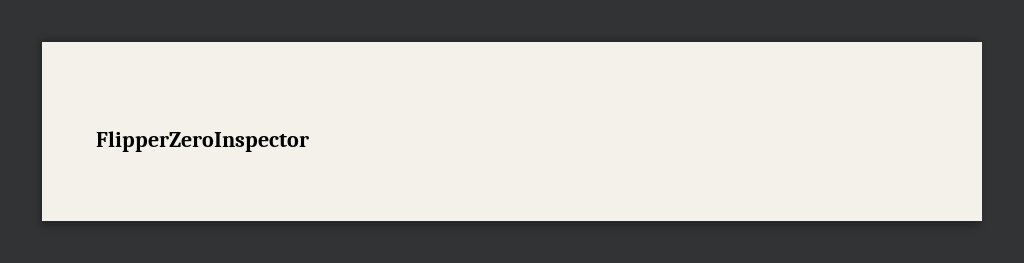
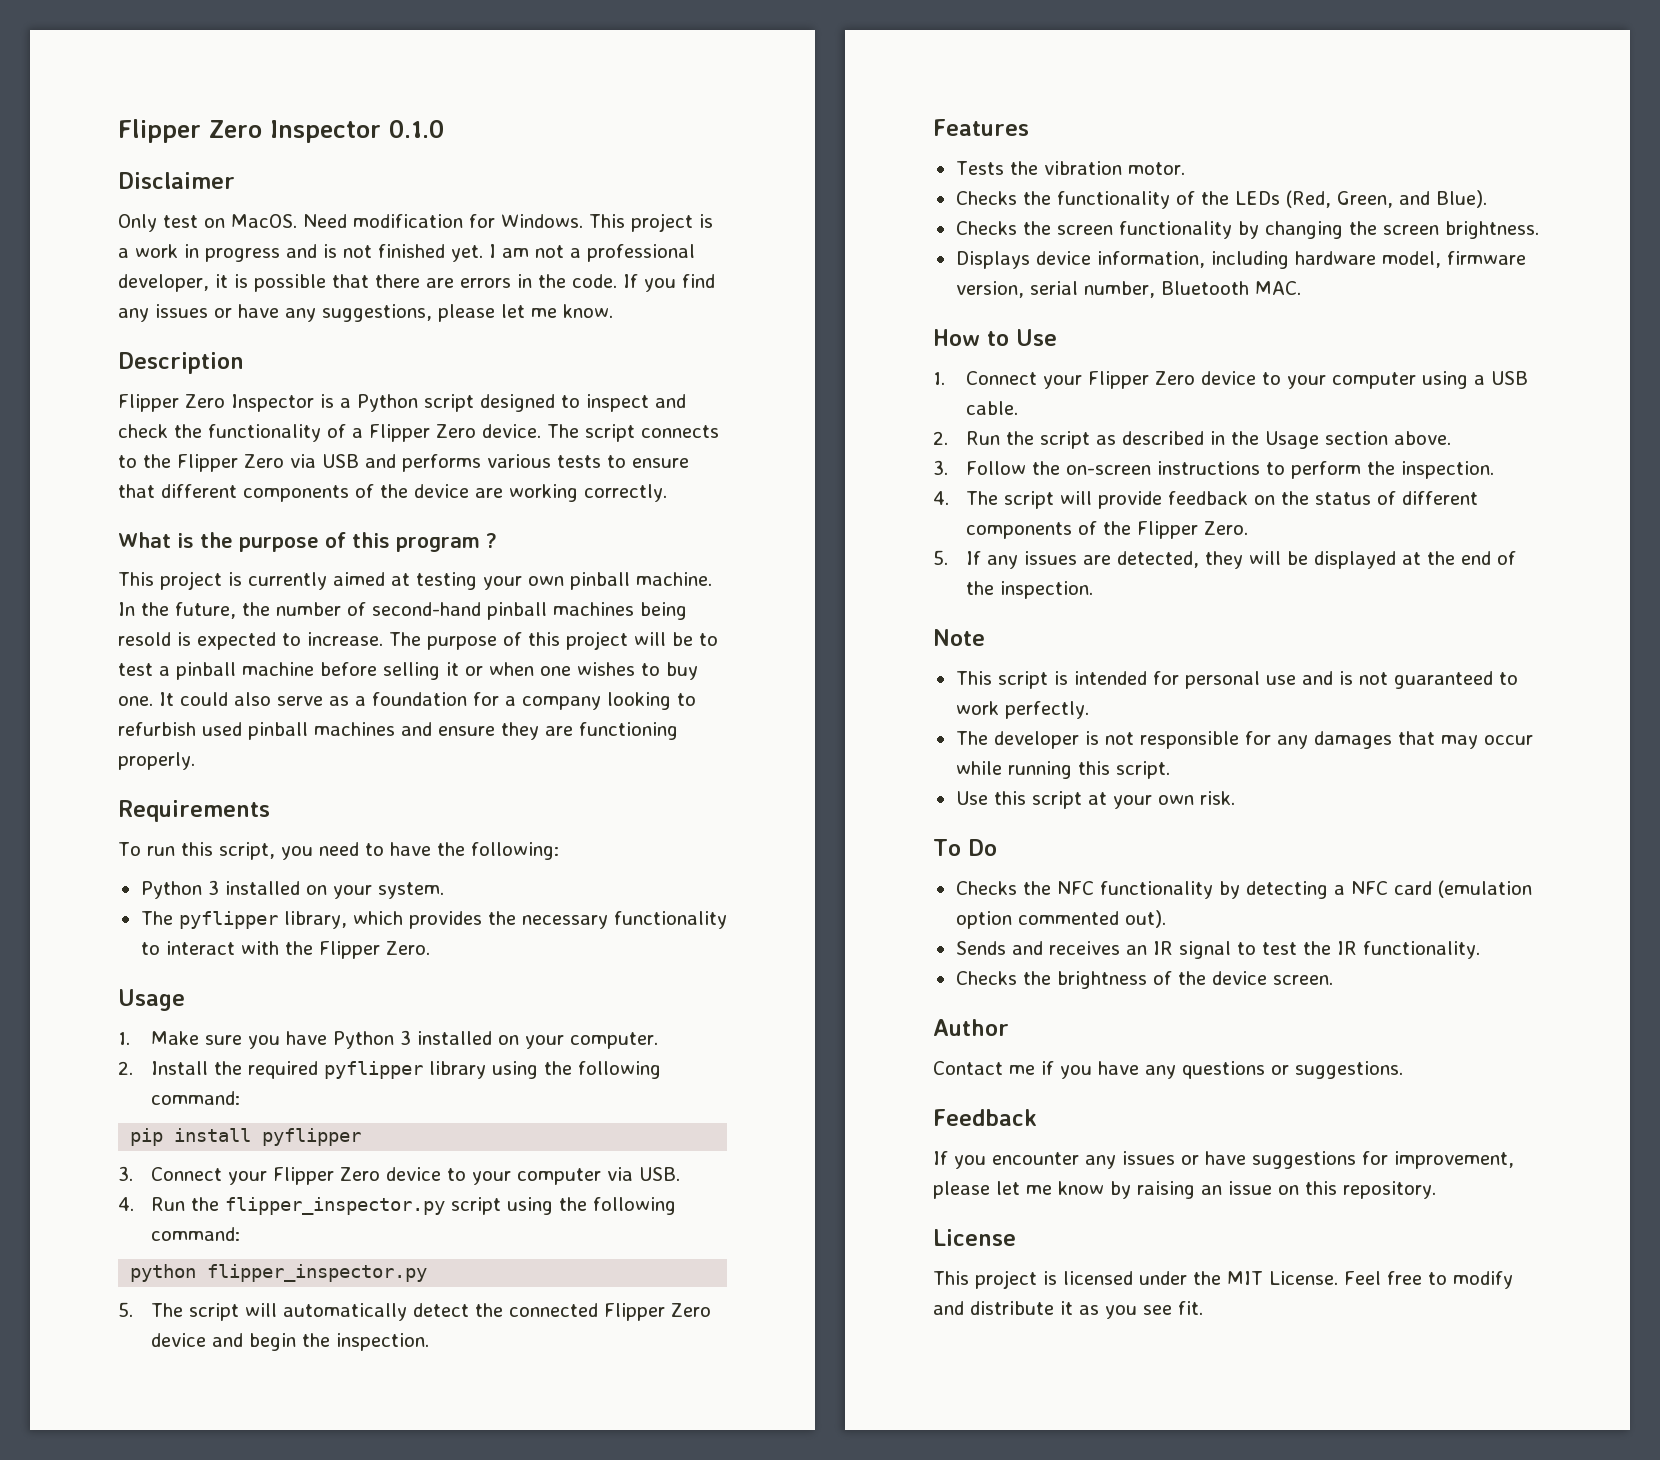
- FlipperZeroInspector
+ Flipper Zero Inspector 0.1.0
+ Disclaimer
+ Only test on MacOS. Need modification for Windows. This project is a work in progress and is not finished yet. I am not a professional developer, it is possible that there are errors in the code. If you find any issues or have any suggestions, please let me know.
+ Description
+ Flipper Zero Inspector is a Python script designed to inspect and check the functionality of a Flipper Zero device. The script connects to the Flipper Zero via USB and performs various tests to ensure that different components of the device are working correctly.
+ What is the purpose of this program ?
+ This project is currently aimed at testing your own pinball machine. In the future, the number of second-hand pinball machines being resold is expected to increase. The purpose of this project will be to test a pinball machine before selling it or when one wishes to buy one. It could also serve as a foundation for a company looking to refurbish used pinball machines and ensure they are functioning properly.
+ Requirements
+ To run this script, you need to have the following:
+ Python 3 installed on your system.
+ The pyflipper library, which provides the necessary functionality to interact with the Flipper Zero.
+ Usage
+ 1. Make sure you have Python 3 installed on your computer.
+ 2. Install the required pyflipper library using the following command:
+ pip install pyflipper
+ 3. Connect your Flipper Zero device to your computer via USB.
+ 4. Run the flipper_inspector.py script using the following command:
+ python flipper_inspector.py
+ 5. The script will automatically detect the connected Flipper Zero device and begin the inspection.
+ Features
+ Tests the vibration motor.
+ Checks the functionality of the LEDs (Red, Green, and Blue).
+ Checks the screen functionality by changing the screen brightness.
+ Displays device information, including hardware model, firmware version, serial number, Bluetooth MAC.
+ How to Use
+ 1. Connect your Flipper Zero device to your computer using a USB cable.
+ 2. Run the script as described in the Usage section above.
+ 3. Follow the on-screen instructions to perform the inspection.
+ 4. The script will provide feedback on the status of different components of the Flipper Zero.
+ 5. If any issues are detected, they will be displayed at the end of the inspection.
+ Note
+ This script is intended for personal use and is not guaranteed to work perfectly.
+ The developer is not responsible for any damages that may occur while running this script.
+ Use this script at your own risk.
+ To Do
+ Checks the NFC functionality by detecting a NFC card (emulation option commented out).
+ Sends and receives an IR signal to test the IR functionality.
+ Checks the brightness of the device screen.
+ Author
+ Contact me if you have any questions or suggestions.
+ Feedback
+ If you encounter any issues or have suggestions for improvement, please let me know by raising an issue on this repository.
+ License
+ This project is licensed under the MIT License. Feel free to modify and distribute it as you see fit.

